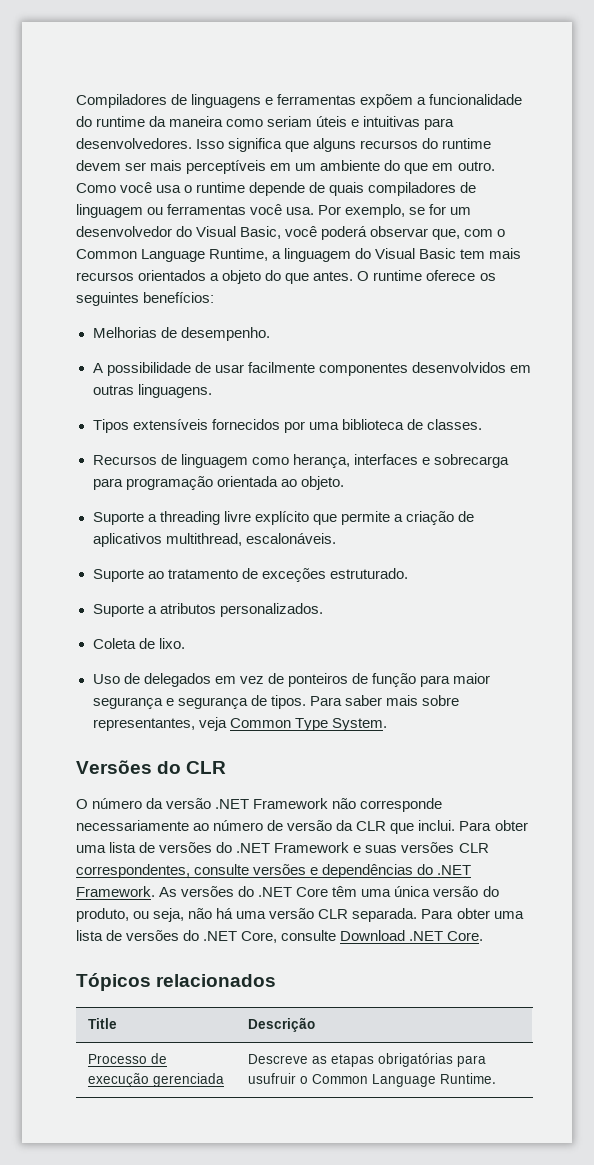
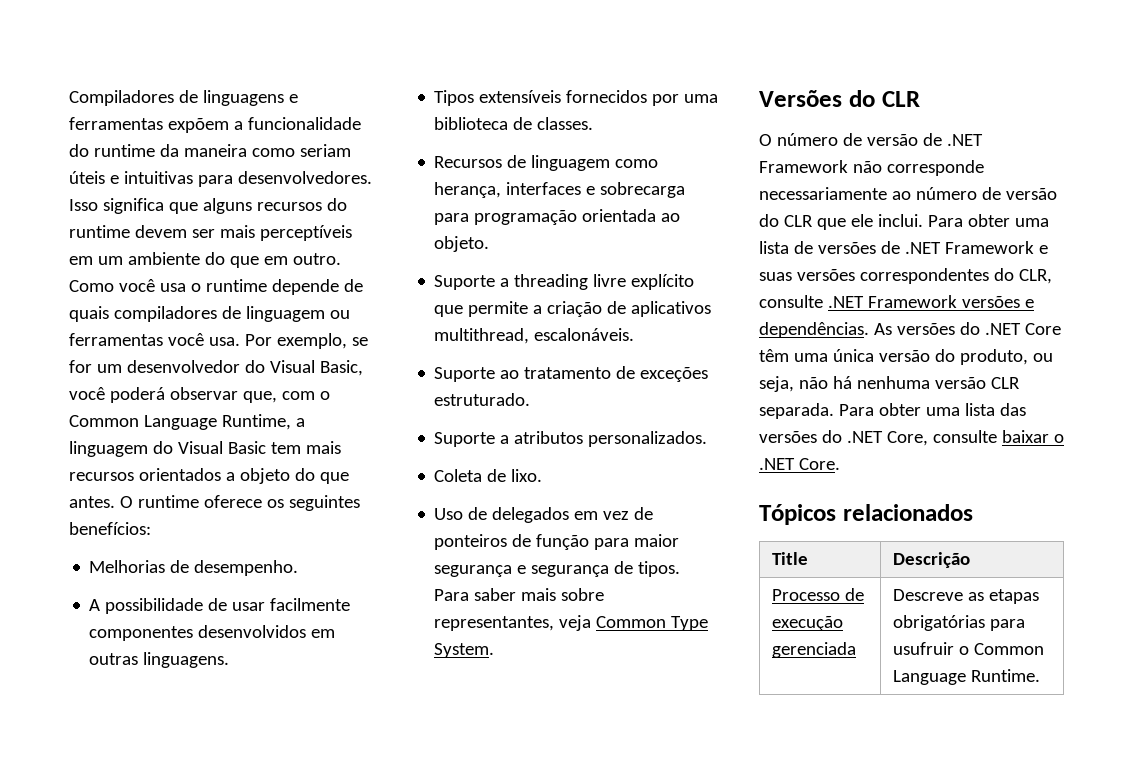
- O número da versão .NET Framework não corresponde necessariamente ao número de versão da CLR que inclui.
+ O número de versão de .NET Framework não corresponde necessariamente ao número de versão do CLR que ele inclui.
- Para obter uma lista de versões do .NET Framework e suas versões CLR correspondentes, consulte versões e dependências do .NET Framework.
+ Para obter uma lista de versões de .NET Framework e suas versões correspondentes do CLR, consulte .NET Framework versões e dependências.
- As versões do .NET Core têm uma única versão do produto, ou seja, não há uma versão CLR separada.
+ As versões do .NET Core têm uma única versão do produto, ou seja, não há nenhuma versão CLR separada.
- Para obter uma lista de versões do .NET Core, consulte Download .NET Core.
+ Para obter uma lista das versões do .NET Core, consulte baixar o .NET Core.

